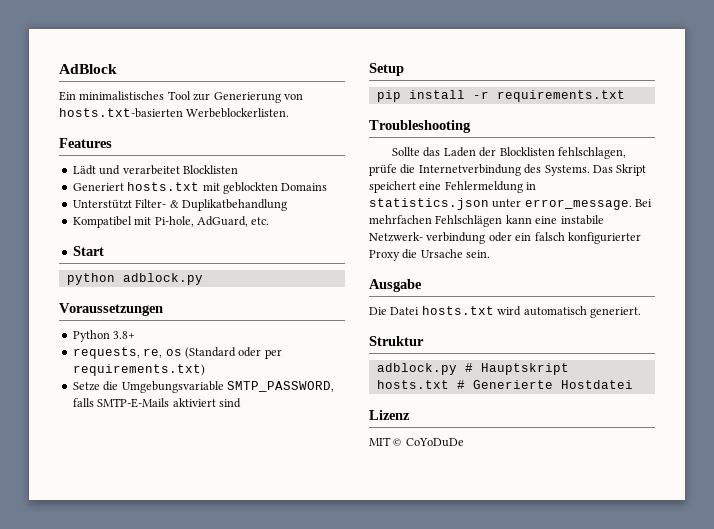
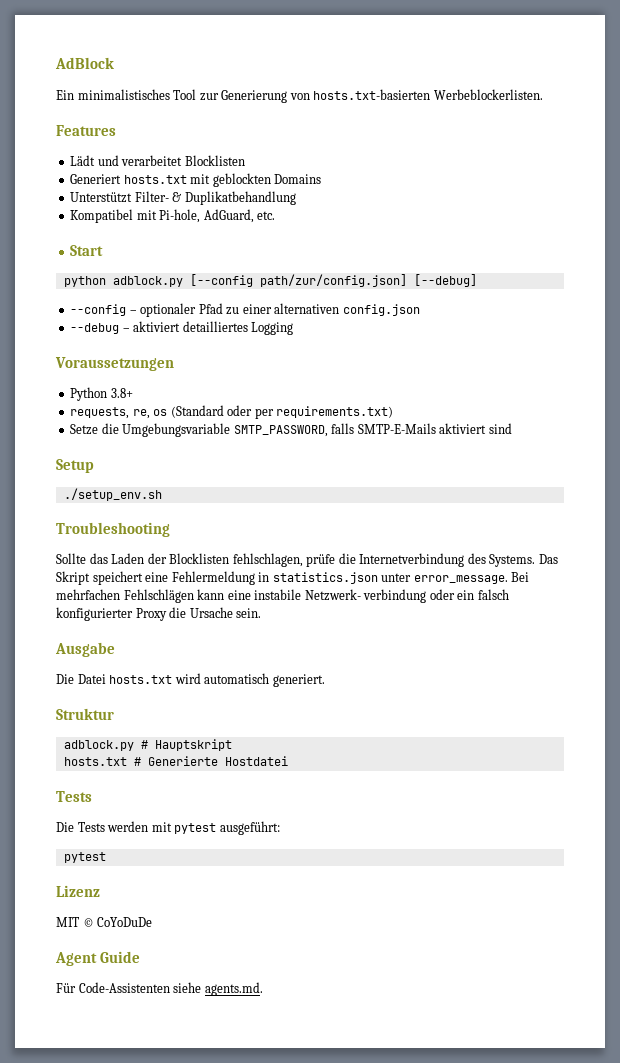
- python adblock.py
+ python adblock.py [--config path/zur/config.json] [--debug]
+ --config – optionaler Pfad zu einer alternativen config.json
+ --debug – aktiviert detailliertes Logging
- pip install -r requirements.txt
+ ./setup_env.sh
  hosts.txt # Generierte Hostdatei
+ Tests
+ Die Tests werden mit pytest ausgeführt:
+ pytest
  Lizenz
  MIT © CoYoDuDe
+ Agent Guide
+ Für Code-Assistenten siehe agents.md.

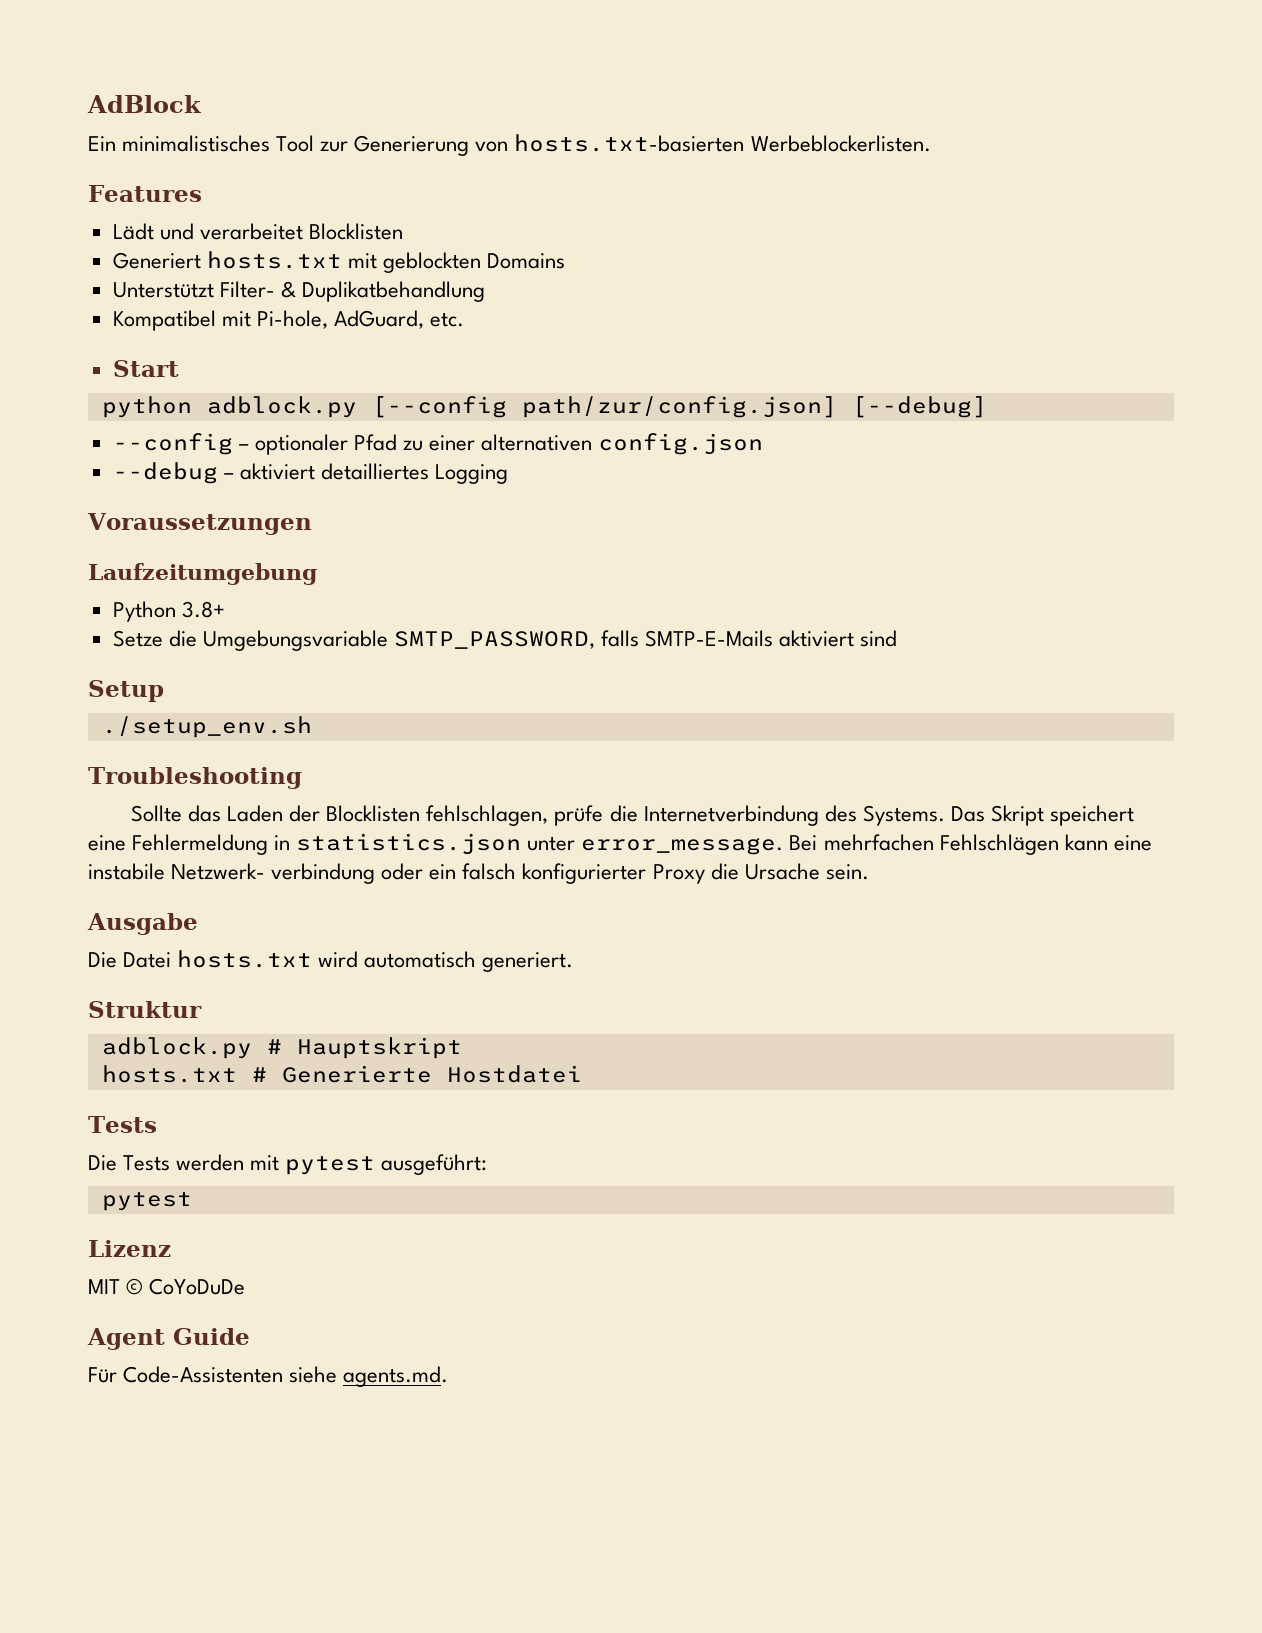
+ Laufzeitumgebung
- requests, re, os (Standard oder per requirements.txt)

